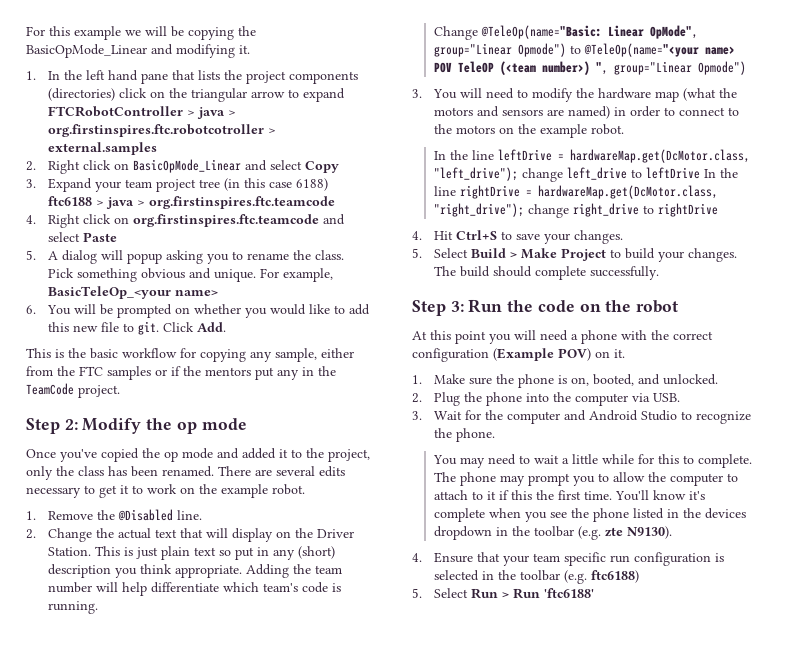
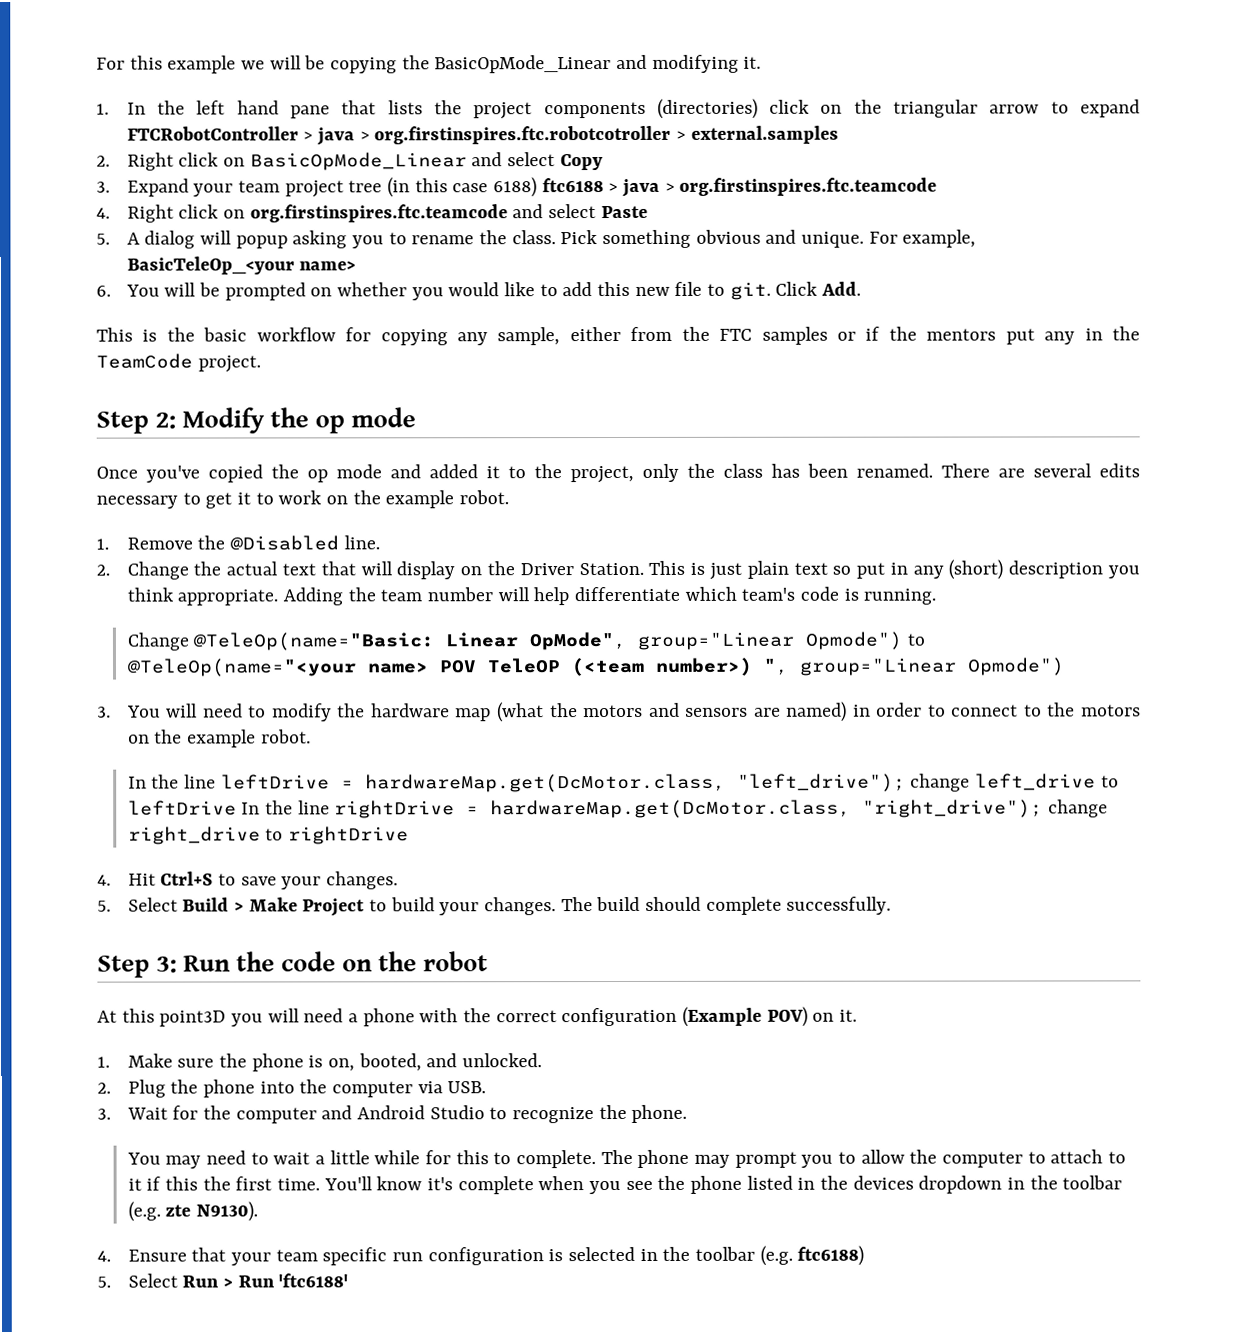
- At this point you will need a phone with the correct configuration (Example POV) on it.
+ At this point3D you will need a phone with the correct configuration (Example POV) on it.

